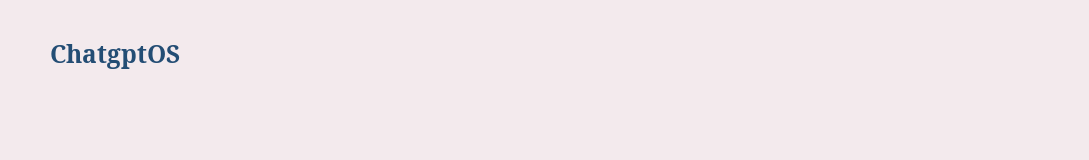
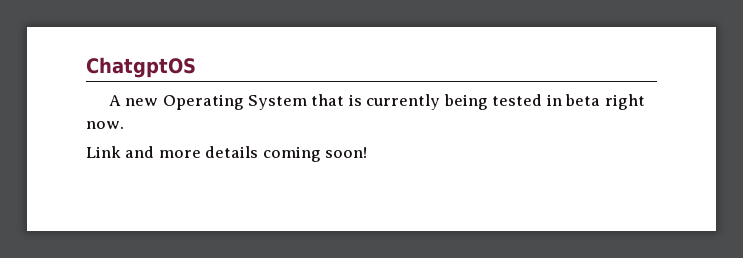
+ A new Operating System that is currently being tested in beta right now.
+ Link and more details coming soon!

